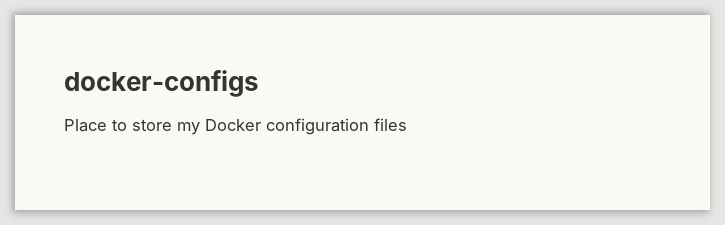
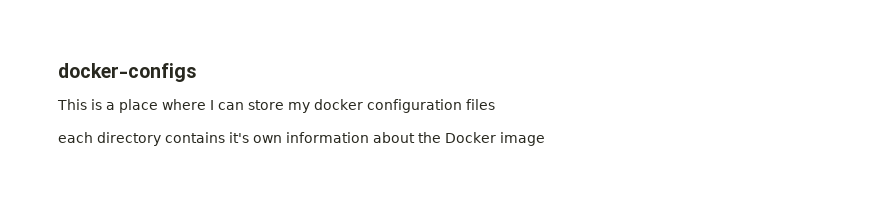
- Place to store my Docker configuration files
+ This is a place where I can store my docker configuration files
+ each directory contains it's own information about the Docker image

